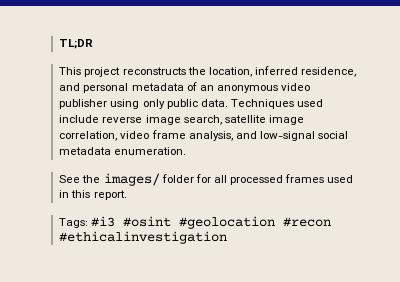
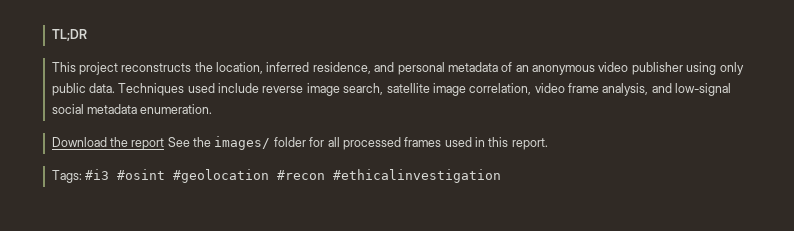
- See the images/ folder for all processed frames used in this report.
+ Download the report See the images/ folder for all processed frames used in this report.

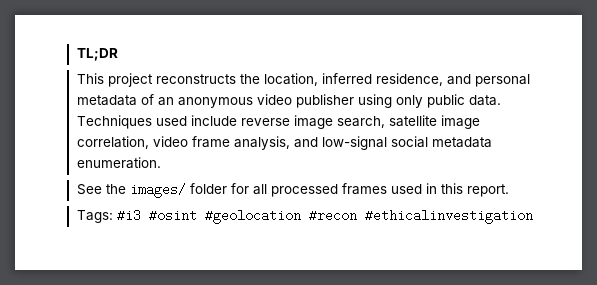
- Download the report See the images/ folder for all processed frames used in this report.
+ See the images/ folder for all processed frames used in this report.

